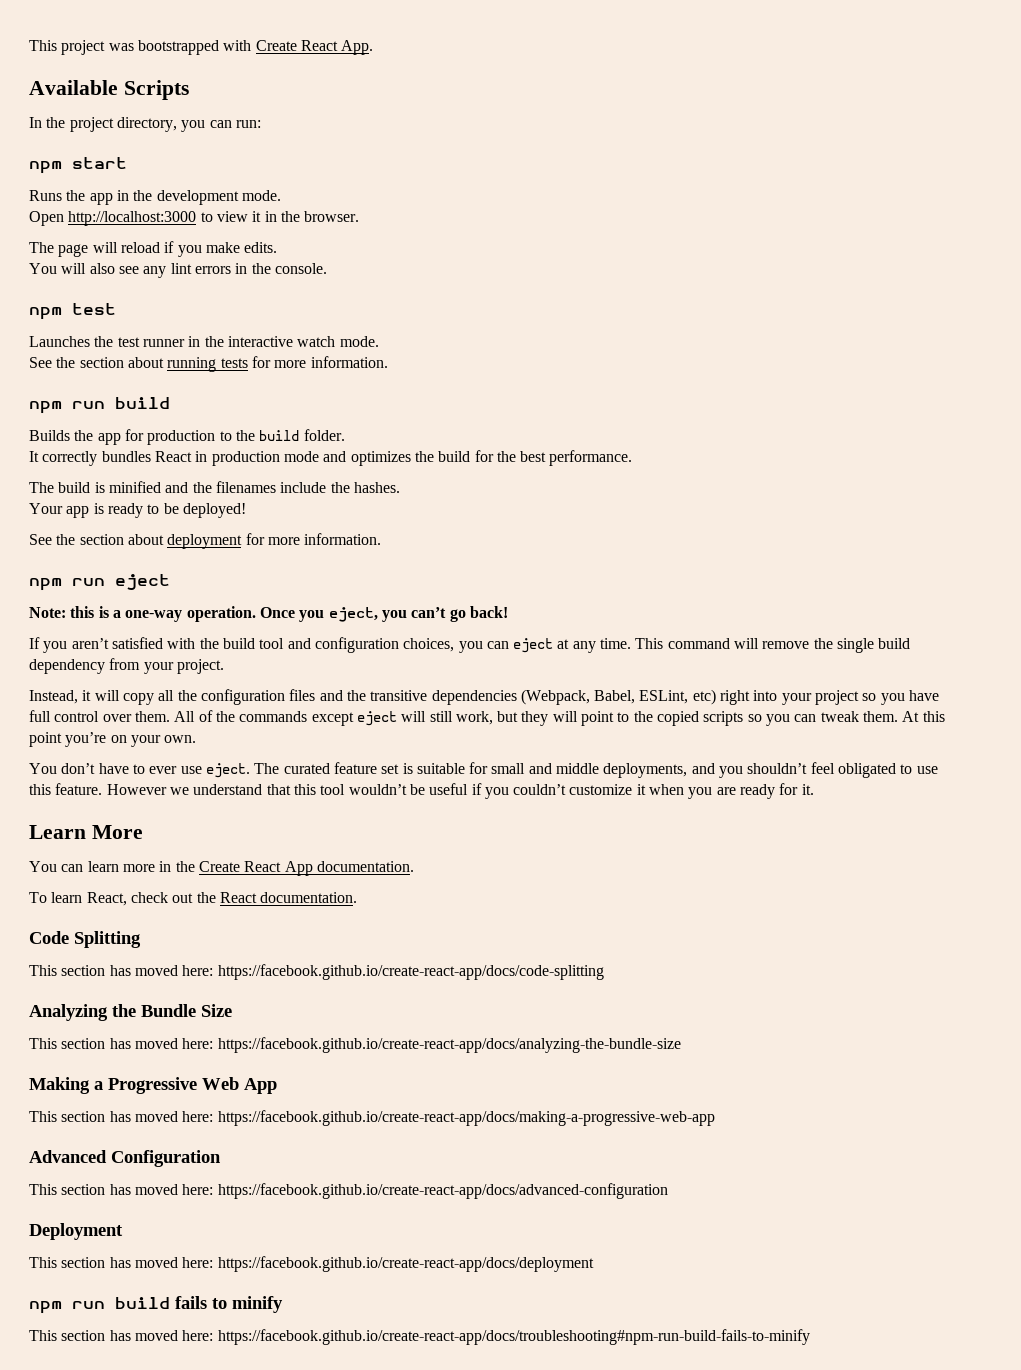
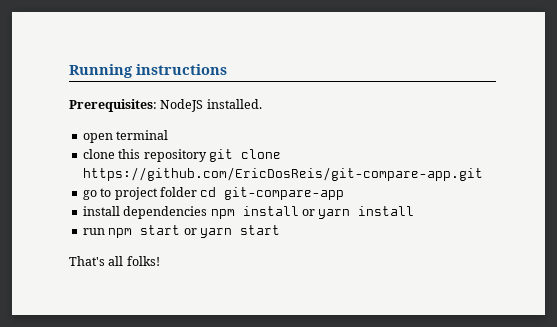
- This project was bootstrapped with Create React App.
- Available Scripts
- In the project directory, you can run:
- npm start
- Runs the app in the development mode.
- Open http://localhost:3000 to view it in the browser.
- The page will reload if you make edits.
- You will also see any lint errors in the console.
- npm test
- Launches the test runner in the interactive watch mode.
- See the section about running tests for more information.
- npm run build
- Builds the app for production to the build folder.
- It correctly bundles React in production mode and optimizes the build for the best performance.
- The build is minified and the filenames include the hashes.
- Your app is ready to be deployed!
- See the section about deployment for more information.
- npm run eject
- Note: this is a one-way operation. Once you eject, you can’t go back!
- If you aren’t satisfied with the build tool and configuration choices, you can eject at any time. This command will remove the single build dependency from your project.
- Instead, it will copy all the configuration files and the transitive dependencies (Webpack, Babel, ESLint, etc) right into your project so you have full control over them. All of the commands except eject will still work, but they will point to the copied scripts so you can tweak them. At this point you’re on your own.
- You don’t have to ever use eject. The curated feature set is suitable for small and middle deployments, and you shouldn’t feel obligated to use this feature. However we understand that this tool wouldn’t be useful if you couldn’t customize it when you are ready for it.
- Learn More
- You can learn more in the Create React App documentation.
- To learn React, check out the React documentation.
- Code Splitting
- This section has moved here: https://facebook.github.io/create-react-app/docs/code-splitting
- Analyzing the Bundle Size
- This section has moved here: https://facebook.github.io/create-react-app/docs/analyzing-the-bundle-size
- Making a Progressive Web App
- This section has moved here: https://facebook.github.io/create-react-app/docs/making-a-progressive-web-app
- Advanced Configuration
- This section has moved here: https://facebook.github.io/create-react-app/docs/advanced-configuration
- Deployment
- This section has moved here: https://facebook.github.io/create-react-app/docs/deployment
- npm run build fails to minify
- This section has moved here: https://facebook.github.io/create-react-app/docs/troubleshooting#npm-run-build-fails-to-minify
+ Running instructions
+ Prerequisites: NodeJS installed.
+ open terminal
+ clone this repository git clone https://github.com/EricDosReis/git-compare-app.git
+ go to project folder cd git-compare-app
+ install dependencies npm install or yarn install
+ run npm start or yarn start
+ That's all folks!

